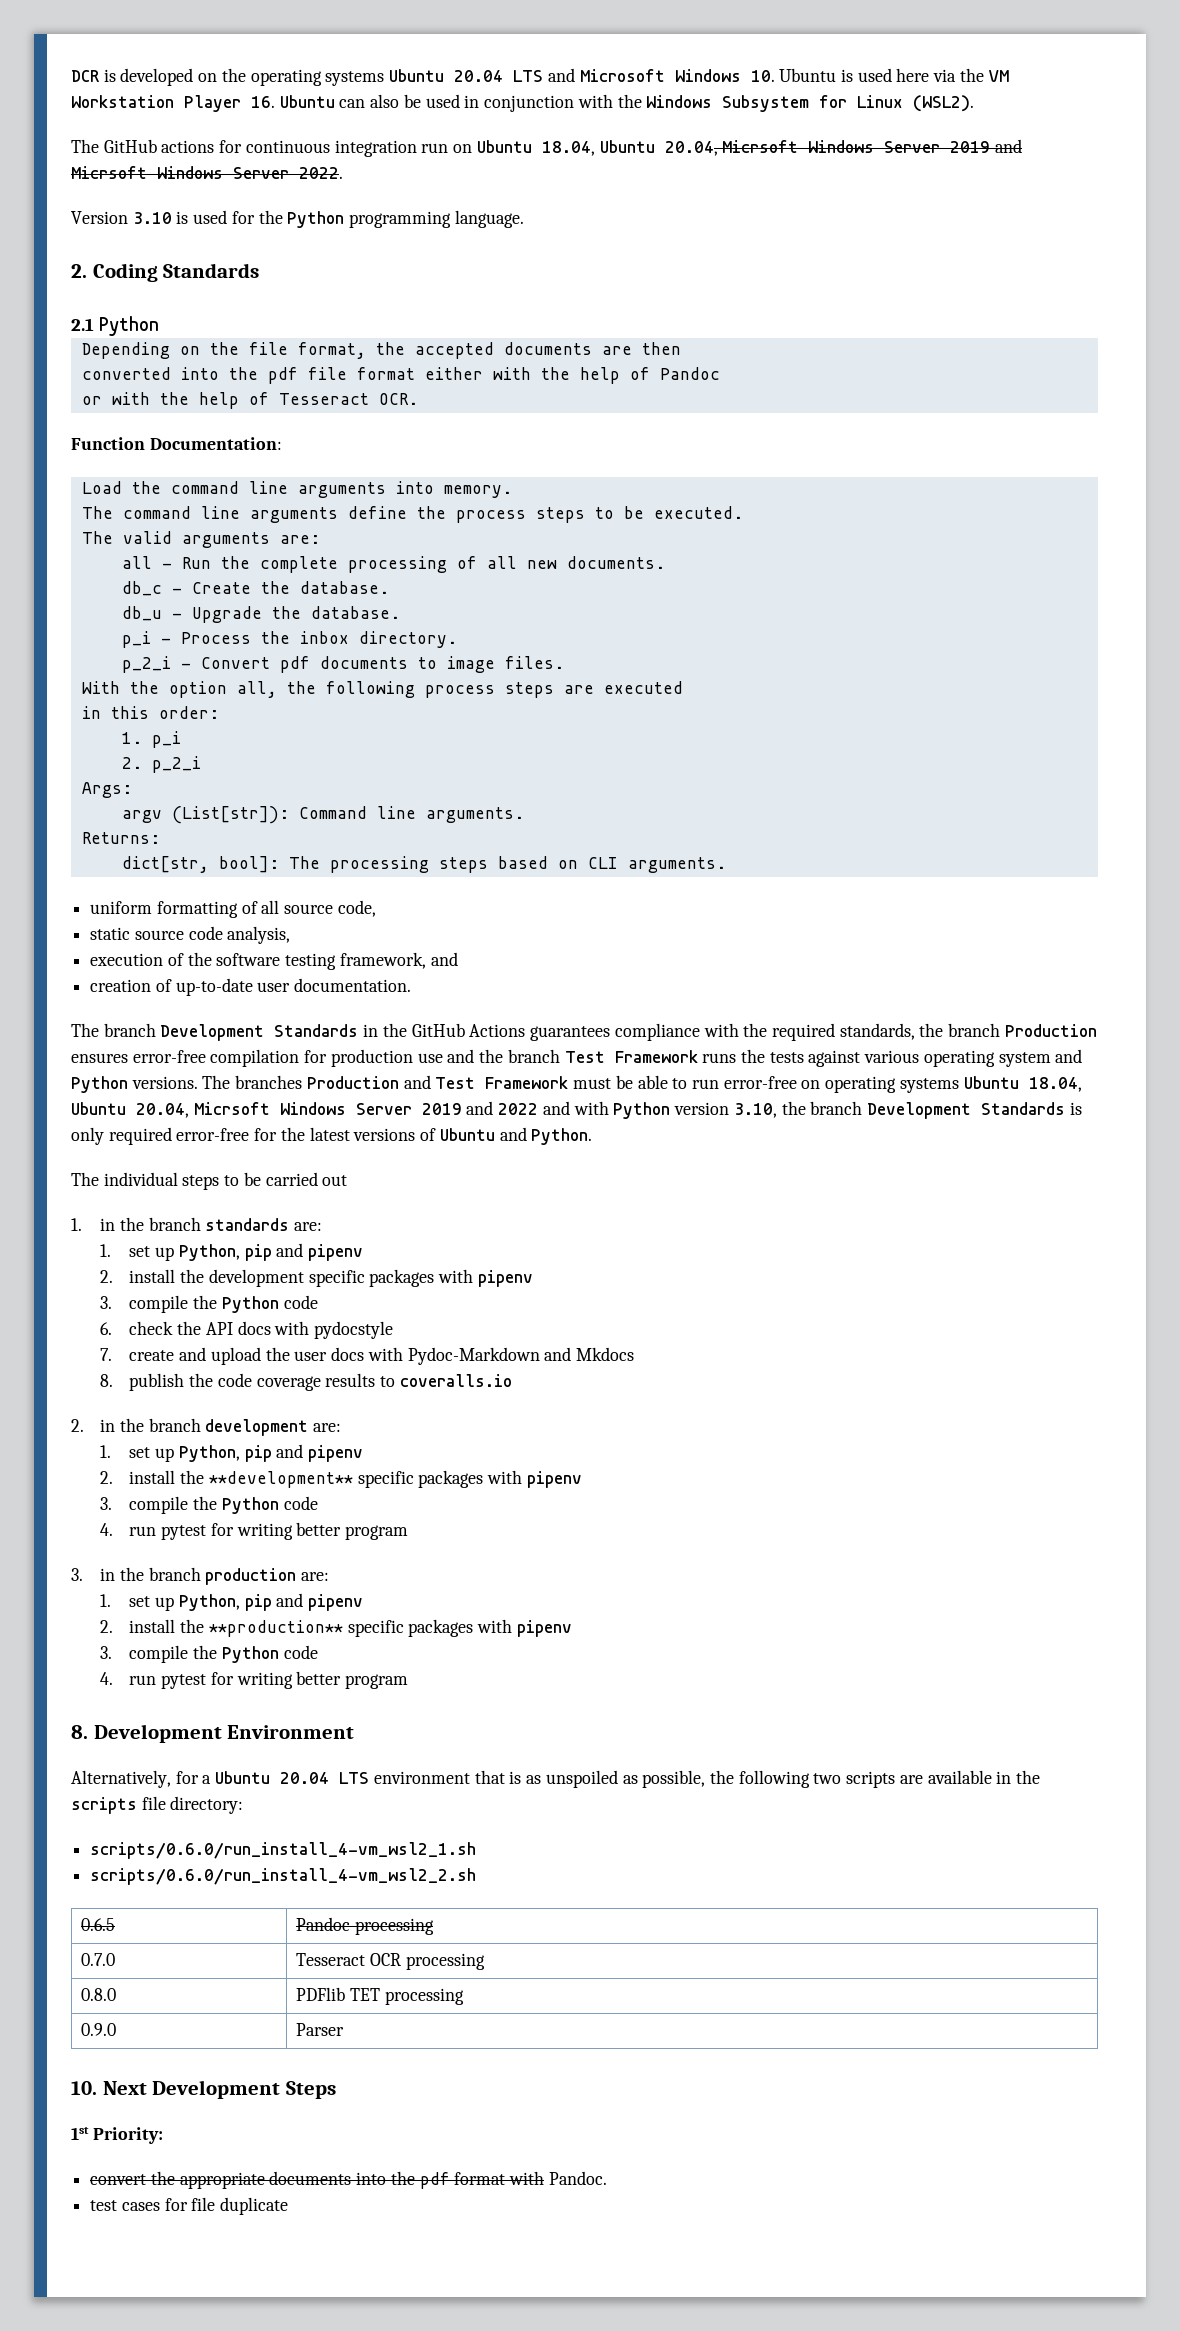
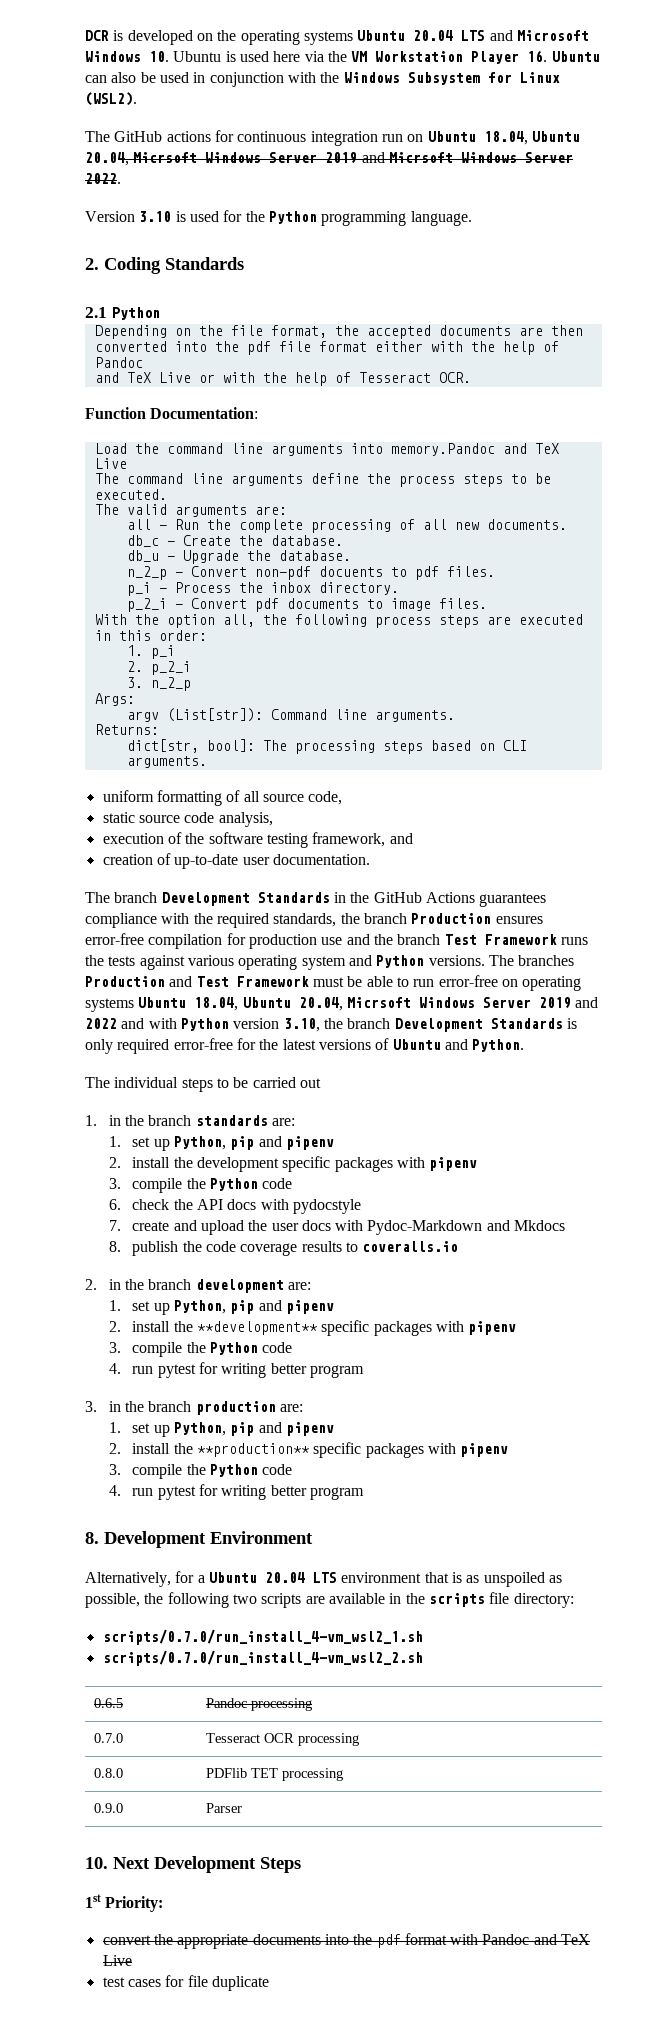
- or with the help of Tesseract OCR.
+ and TeX Live or with the help of Tesseract OCR.
- Load the command line arguments into memory.
+ Load the command line arguments into memory.Pandoc and TeX Live
+ n_2_p - Convert non-pdf docuents to pdf files.
+ 3. n_2_p
- scripts/0.6.0/run_install_4-vm_wsl2_1.sh
- scripts/0.6.0/run_install_4-vm_wsl2_2.sh
+ scripts/0.7.0/run_install_4-vm_wsl2_1.sh
+ scripts/0.7.0/run_install_4-vm_wsl2_2.sh
- convert the appropriate documents into the pdf format with Pandoc.
+ convert the appropriate documents into the pdf format with Pandoc and TeX Live

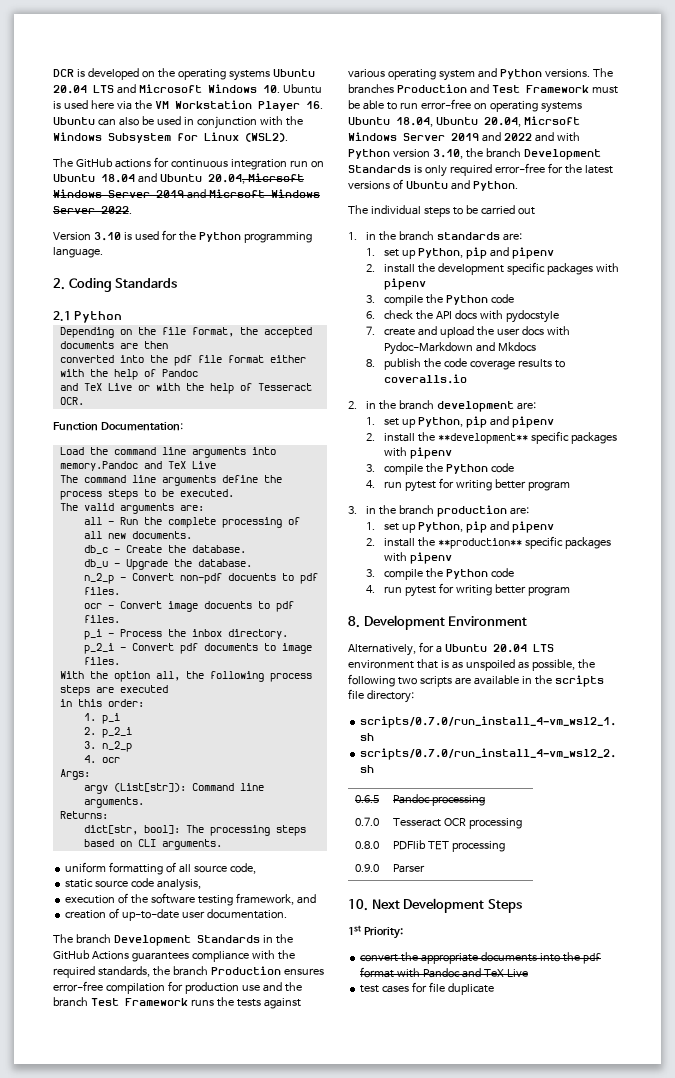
- The GitHub actions for continuous integration run on Ubuntu 18.04, Ubuntu 20.04, Micrsoft Windows Server 2019 and Micrsoft Windows Server 2022.
+ The GitHub actions for continuous integration run on Ubuntu 18.04 and Ubuntu 20.04, Micrsoft Windows Server 2019 and Micrsoft Windows Server 2022.
+ ocr - Convert image docuents to pdf files.
+ 4. ocr

